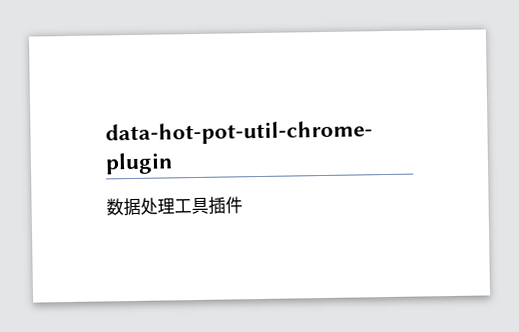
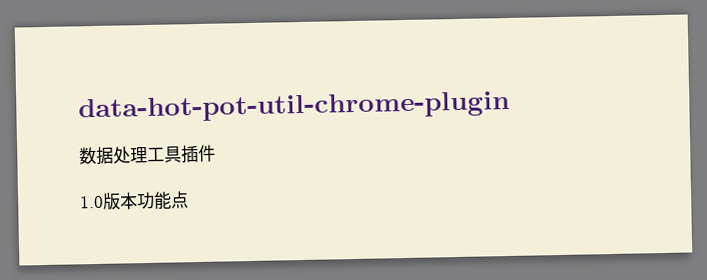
+ 1.0版本功能点

